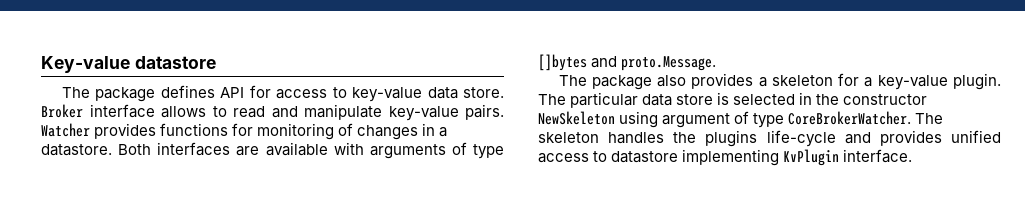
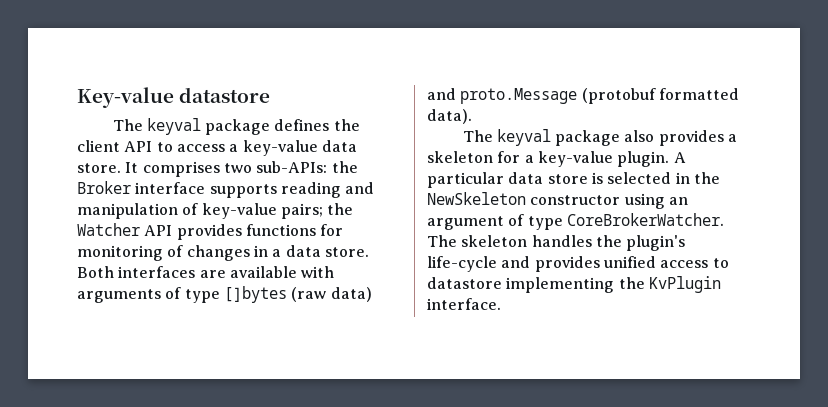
- The package defines API for access to key-value data store. Broker interface allows to read and manipulate key-value pairs. Watcher provides functions for monitoring of changes in a datastore.
+ The keyval package defines the client API to access a key-value data store. It comprises two sub-APIs: the Broker interface supports reading and manipulation of key-value pairs; the Watcher API provides functions for monitoring of changes in a data store.
- Both interfaces are available with arguments of type []bytes and proto.Message.
- The package also provides a skeleton for a key-value plugin.
+ Both interfaces are available with arguments of type []bytes (raw data) and proto.Message (protobuf formatted data).
+ The keyval package also provides a skeleton for a key-value plugin.
- The particular data store is selected in the constructor NewSkeleton using argument of type CoreBrokerWatcher.
+ A particular data store is selected in the NewSkeleton constructor using an argument of type CoreBrokerWatcher.
- The skeleton handles the plugins life-cycle and provides unified access to datastore implementing KvPlugin interface.
+ The skeleton handles the plugin's life-cycle and provides unified access to datastore implementing the KvPlugin interface.

